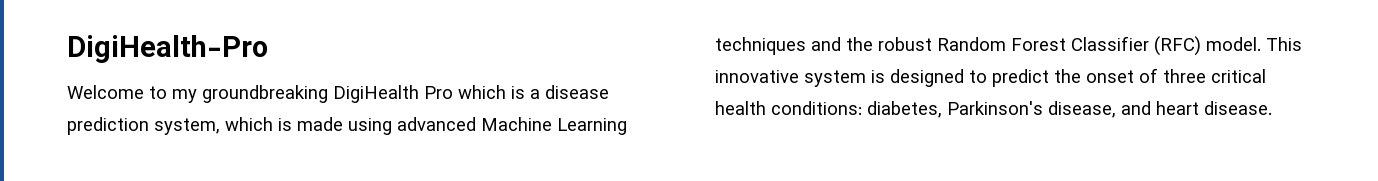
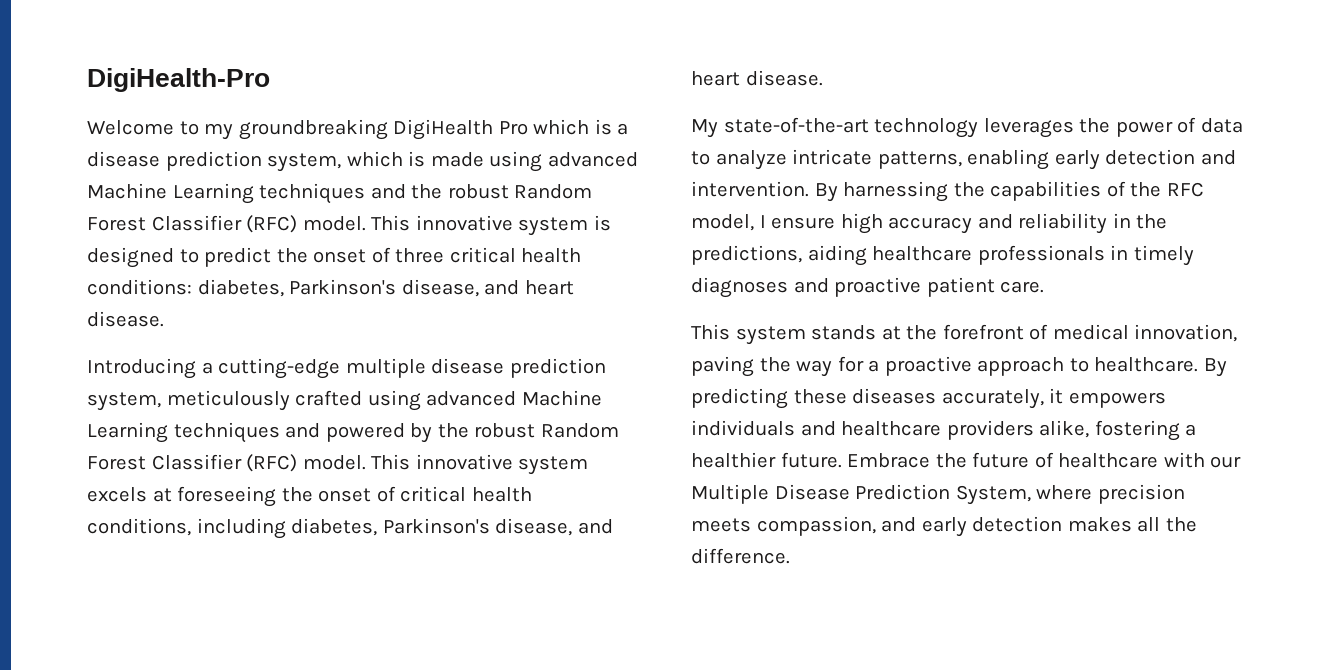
+ Introducing a cutting-edge multiple disease prediction system, meticulously crafted using advanced Machine Learning techniques and powered by the robust Random Forest Classifier (RFC) model. This innovative system excels at foreseeing the onset of critical health conditions, including diabetes, Parkinson's disease, and heart disease.
+ My state-of-the-art technology leverages the power of data to analyze intricate patterns, enabling early detection and intervention. By harnessing the capabilities of the RFC model, I ensure high accuracy and reliability in the predictions, aiding healthcare professionals in timely diagnoses and proactive patient care.
+ This system stands at the forefront of medical innovation, paving the way for a proactive approach to healthcare. By predicting these diseases accurately, it empowers individuals and healthcare providers alike, fostering a healthier future. Embrace the future of healthcare with our Multiple Disease Prediction System, where precision meets compassion, and early detection makes all the difference.

